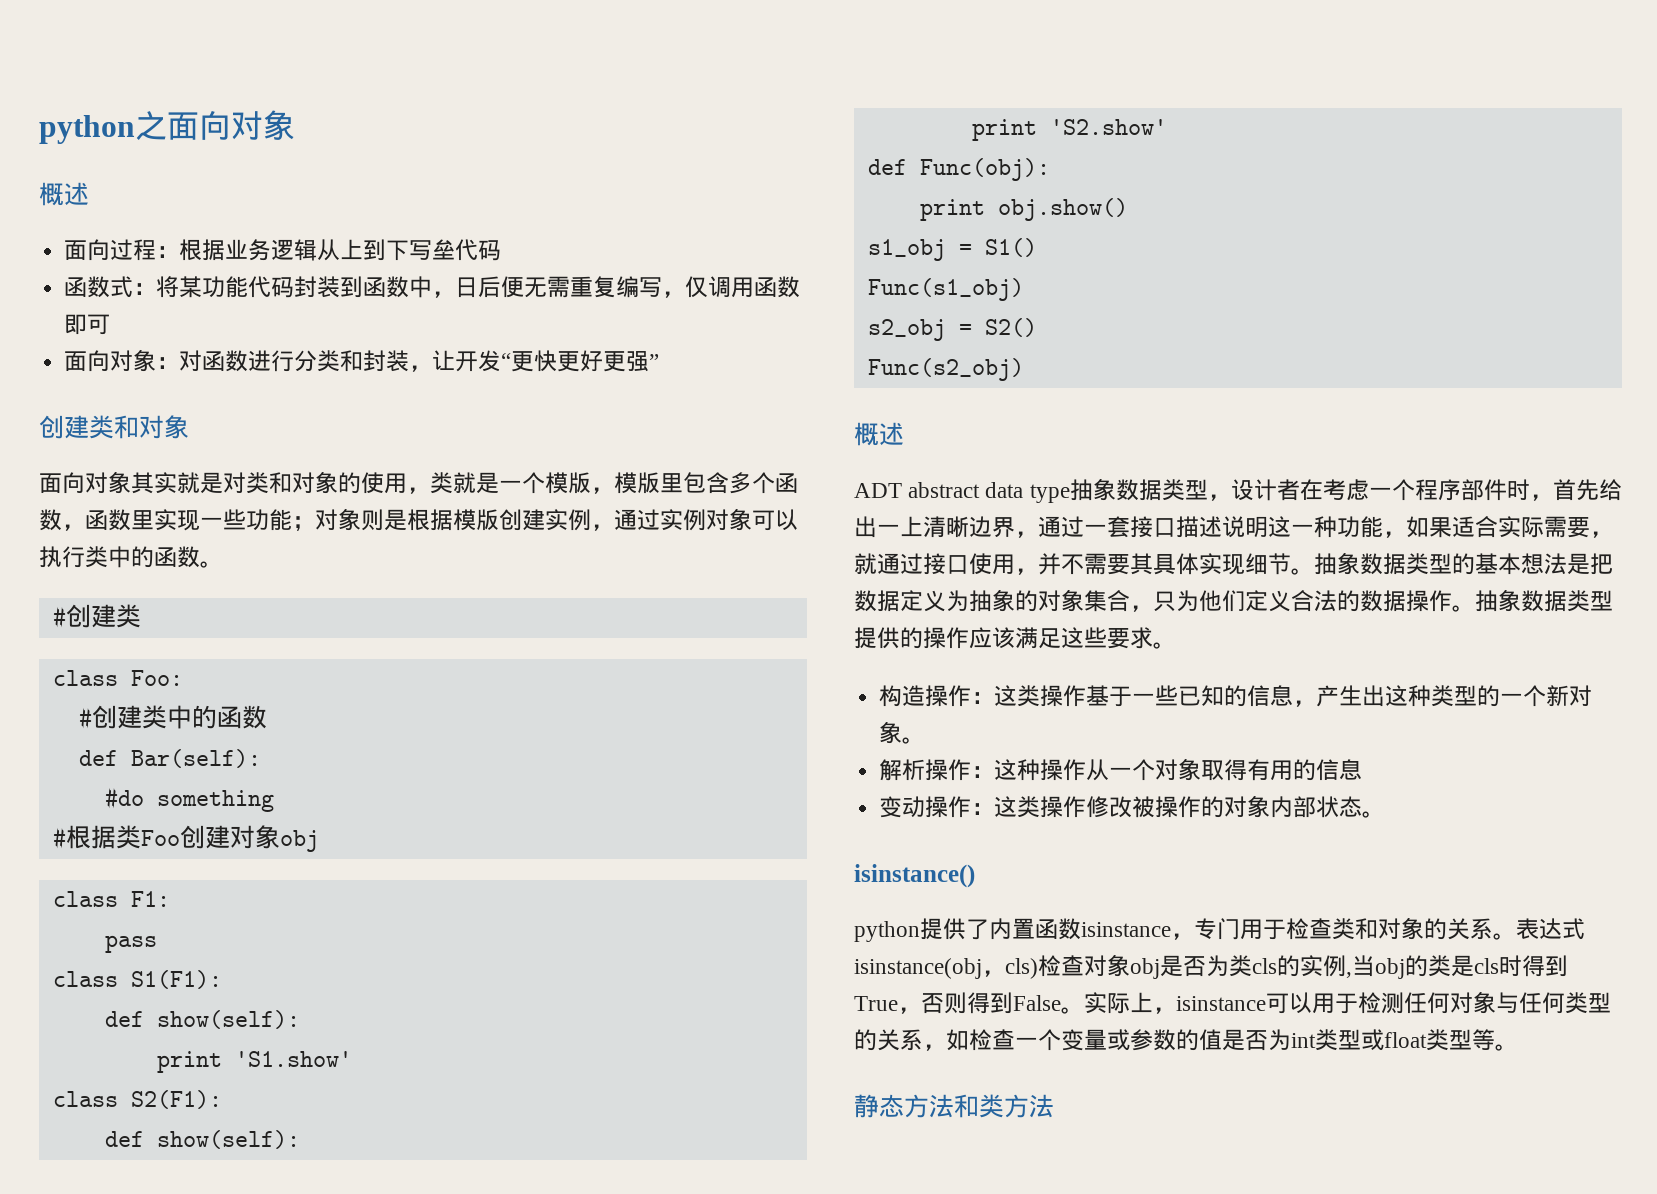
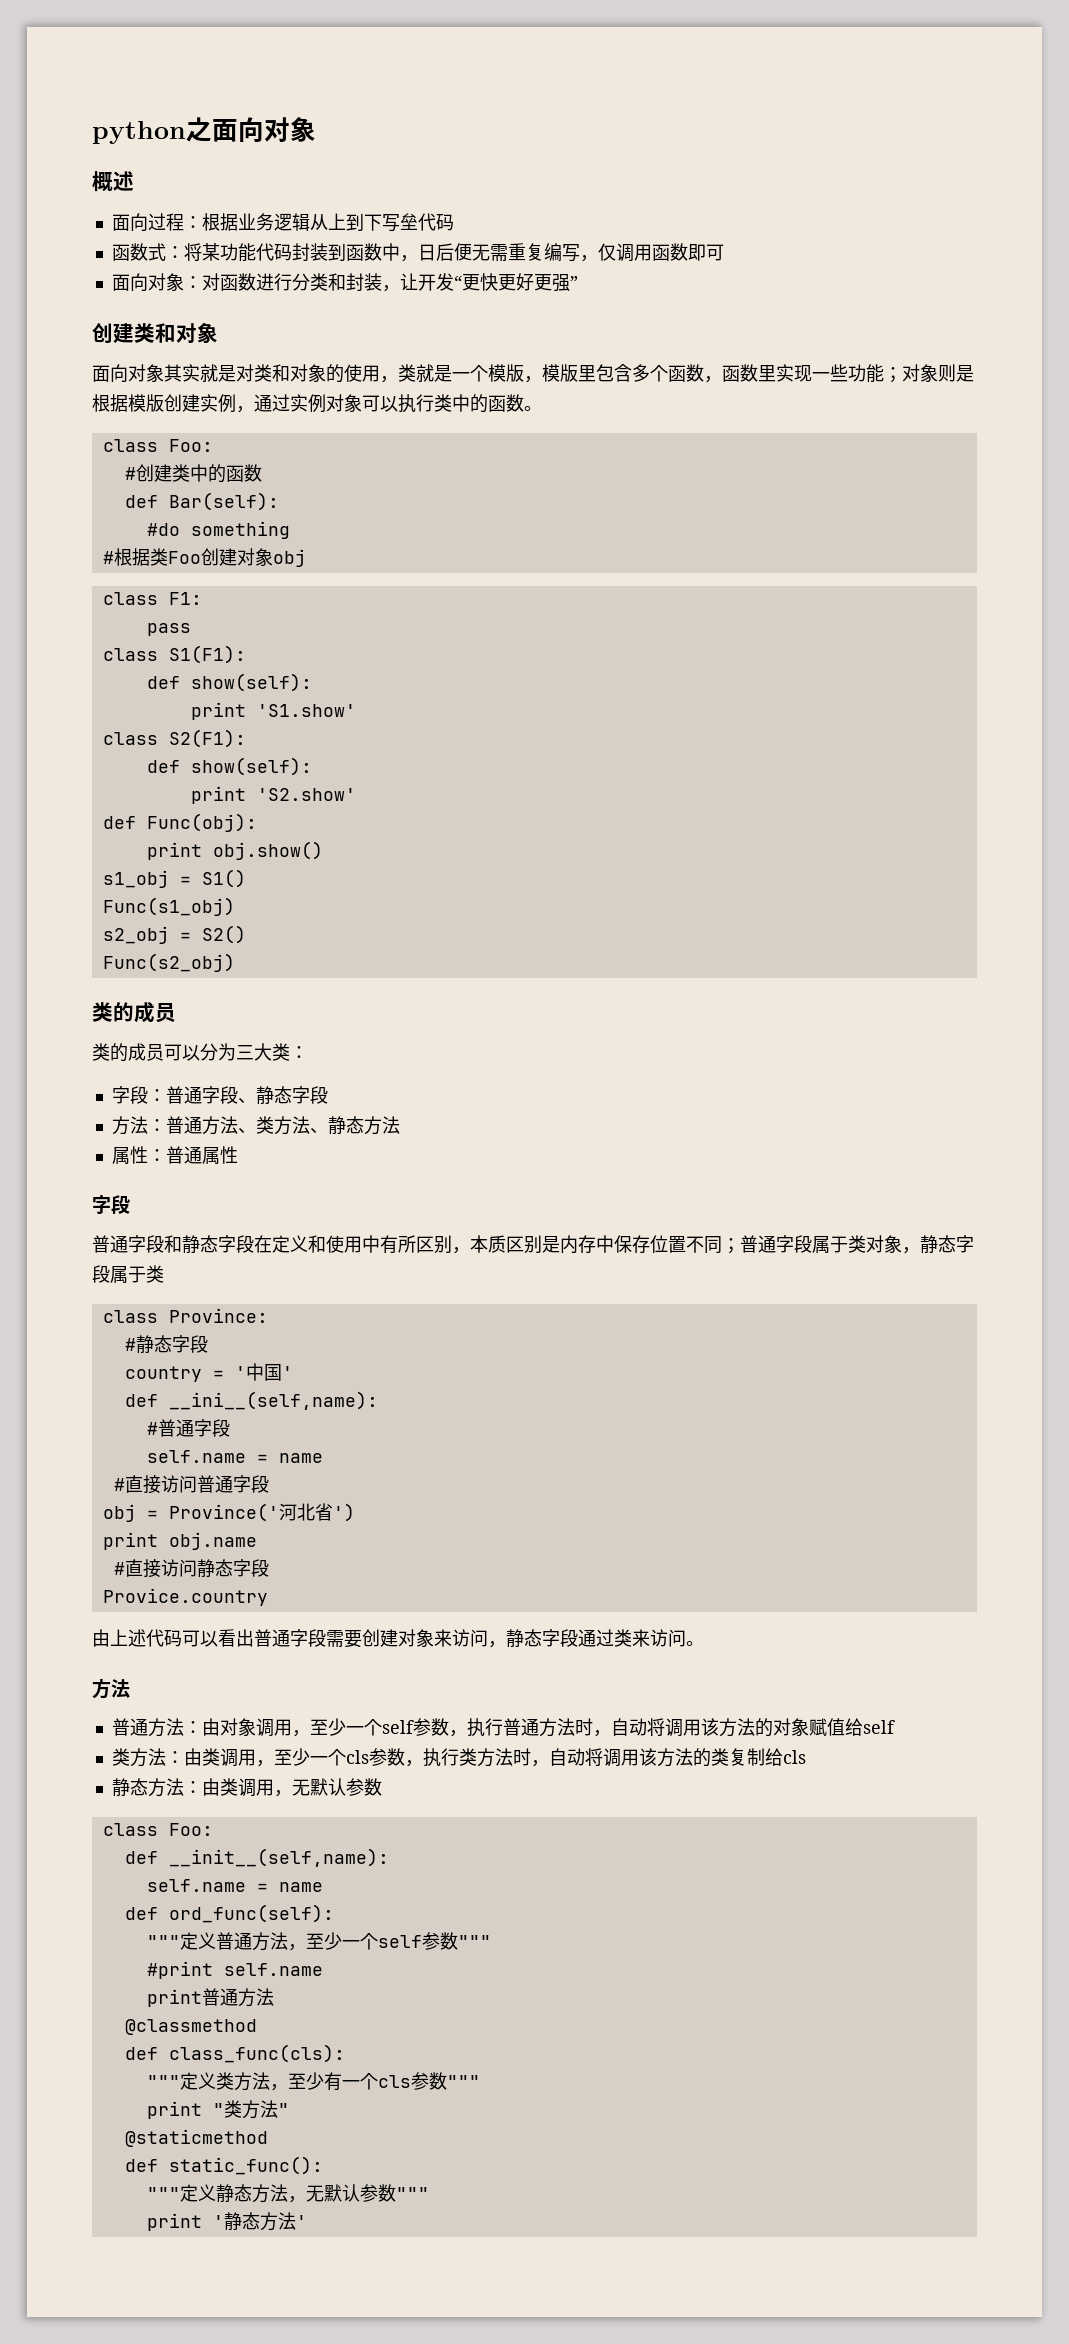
  面向对象其实就是对类和对象的使用，类就是一个模版，模版里包含多个函数，函数里实现一些功能；对象则是根据模版创建实例，通过实例对象可以执行类中的函数。
- #创建类
  Func(s2_obj)
- 概述
- ADT abstract data type抽象数据类型，设计者在考虑一个程序部件时，首先给出一上清晰边界，通过一套接口描述说明这一种功能，如果适合实际需要，就通过接口使用，并不需要其具体实现细节。抽象数据类型的基本想法是把数据定义为抽象的对象集合，只为他们定义合法的数据操作。抽象数据类型提供的操作应该满足这些要求。
- 构造操作：这类操作基于一些已知的信息，产生出这种类型的一个新对象。
- 解析操作：这种操作从一个对象取得有用的信息
- 变动操作：这类操作修改被操作的对象内部状态。
- isinstance()
- python提供了内置函数isinstance，专门用于检查类和对象的关系。表达式isinstance(obj，cls)检查对象obj是否为类cls的实例,当obj的类是cls时得到True，否则得到False。实际上，isinstance可以用于检测任何对象与任何类型的关系，如检查一个变量或参数的值是否为int类型或float类型等。
- 静态方法和类方法
+ 类的成员
+ 类的成员可以分为三大类：
+ 字段：普通字段、静态字段
+ 方法：普通方法、类方法、静态方法
+ 属性：普通属性
+ 字段
+ 普通字段和静态字段在定义和使用中有所区别，本质区别是内存中保存位置不同；普通字段属于类对象，静态字段属于类
+ class Province:
+ #静态字段
+ country = '中国'
+ def __ini__(self,name):
+ #普通字段
+ self.name = name
+ #直接访问普通字段
+ obj = Province('河北省')
+ print obj.name
+ #直接访问静态字段
+ Provice.country
+ 由上述代码可以看出普通字段需要创建对象来访问，静态字段通过类来访问。
+ 方法
+ 普通方法：由对象调用，至少一个self参数，执行普通方法时，自动将调用该方法的对象赋值给self
+ 类方法：由类调用，至少一个cls参数，执行类方法时，自动将调用该方法的类复制给cls
+ 静态方法：由类调用，无默认参数
+ class Foo:
+ def __init__(self,name):
+ self.name = name
+ def ord_func(self):
+ """定义普通方法，至少一个self参数"""
+ #print self.name
+ print普通方法
+ @classmethod
+ def class_func(cls):
+ """定义类方法，至少有一个cls参数"""
+ print "类方法"
+ @staticmethod
+ def static_func():
+ """定义静态方法，无默认参数"""
+ print '静态方法'

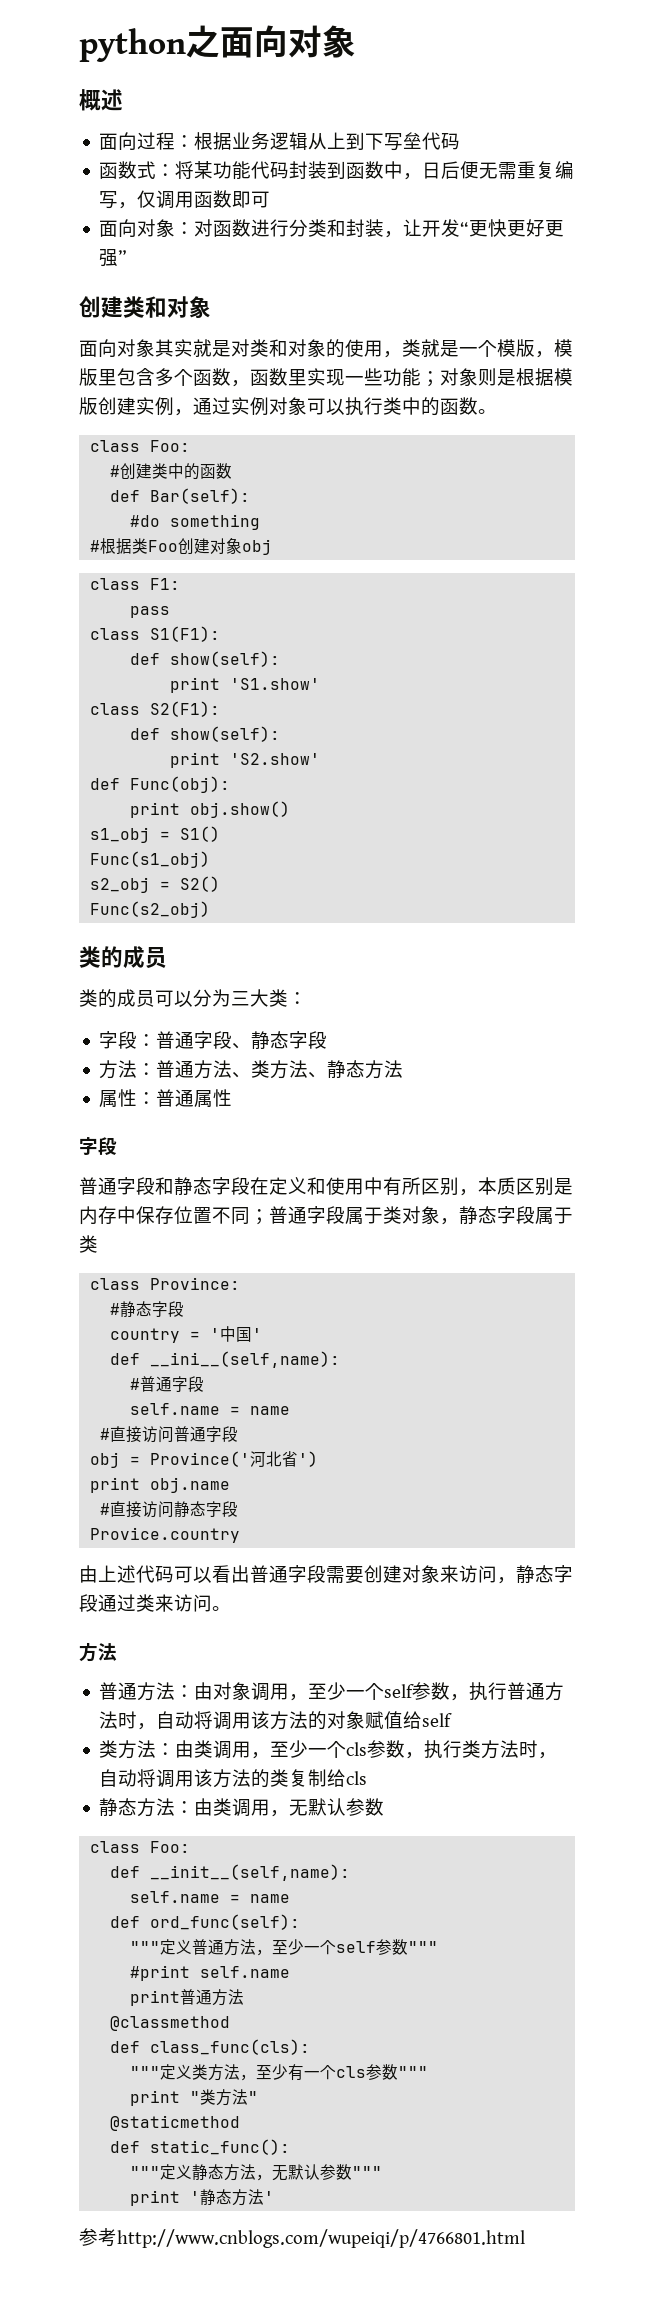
+ 参考http://www.cnblogs.com/wupeiqi/p/4766801.html

